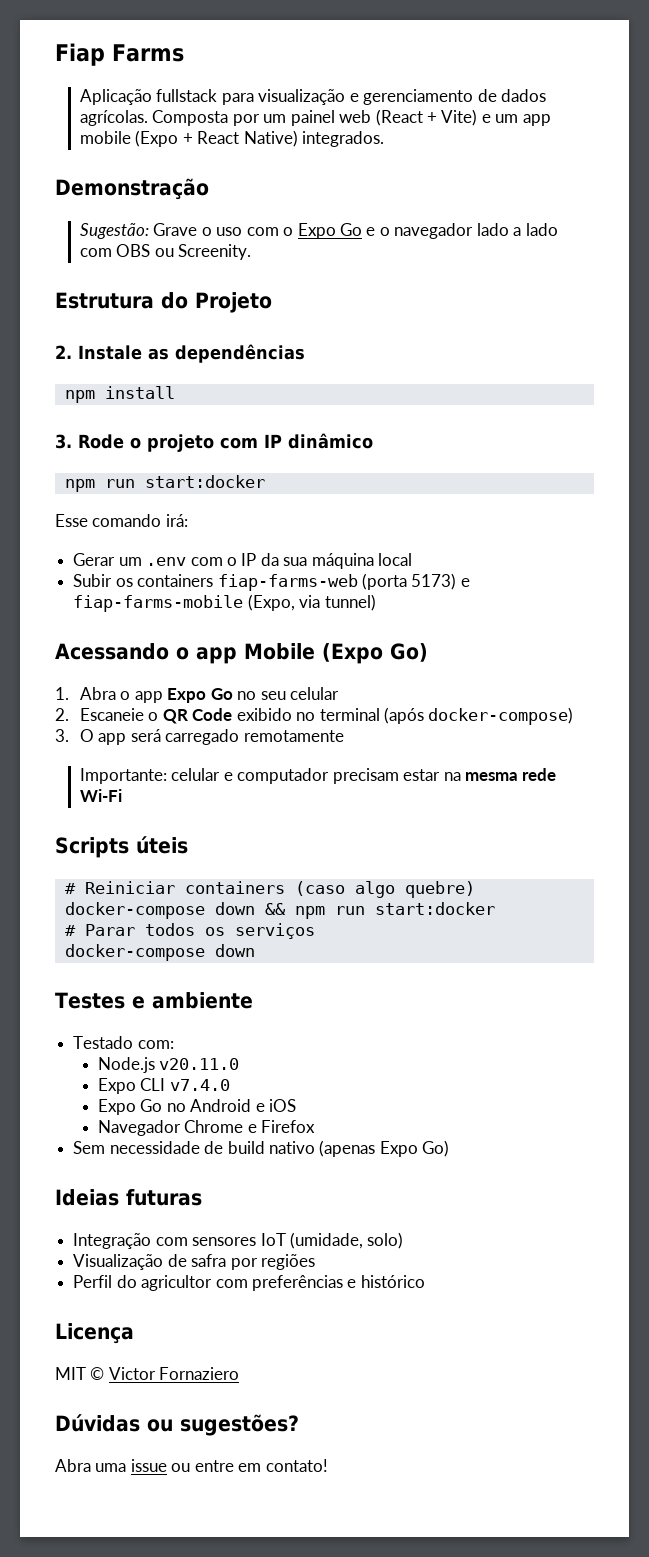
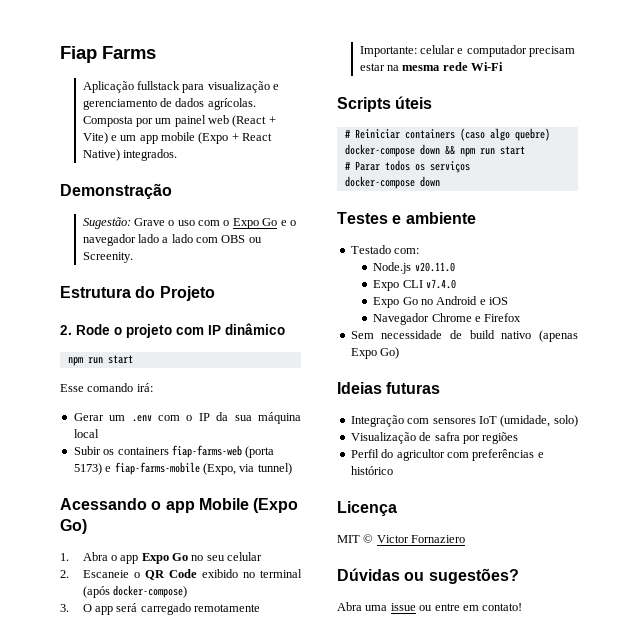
- 2. Instale as dependências
- npm install
- 3. Rode o projeto com IP dinâmico
- npm run start:docker
+ 2. Rode o projeto com IP dinâmico
+ npm run start
- docker-compose down && npm run start:docker
+ docker-compose down && npm run start

